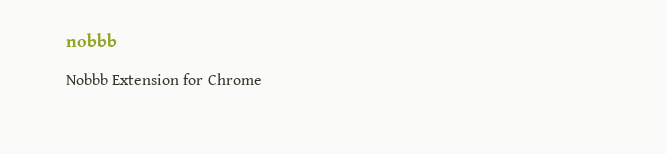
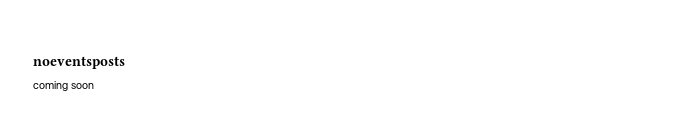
- nobbb
- Nobbb Extension for Chrome
+ noeventsposts
+ coming soon

